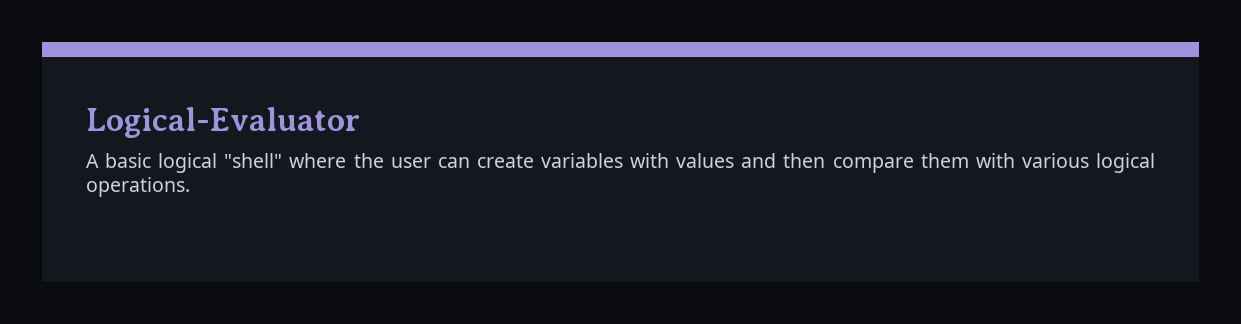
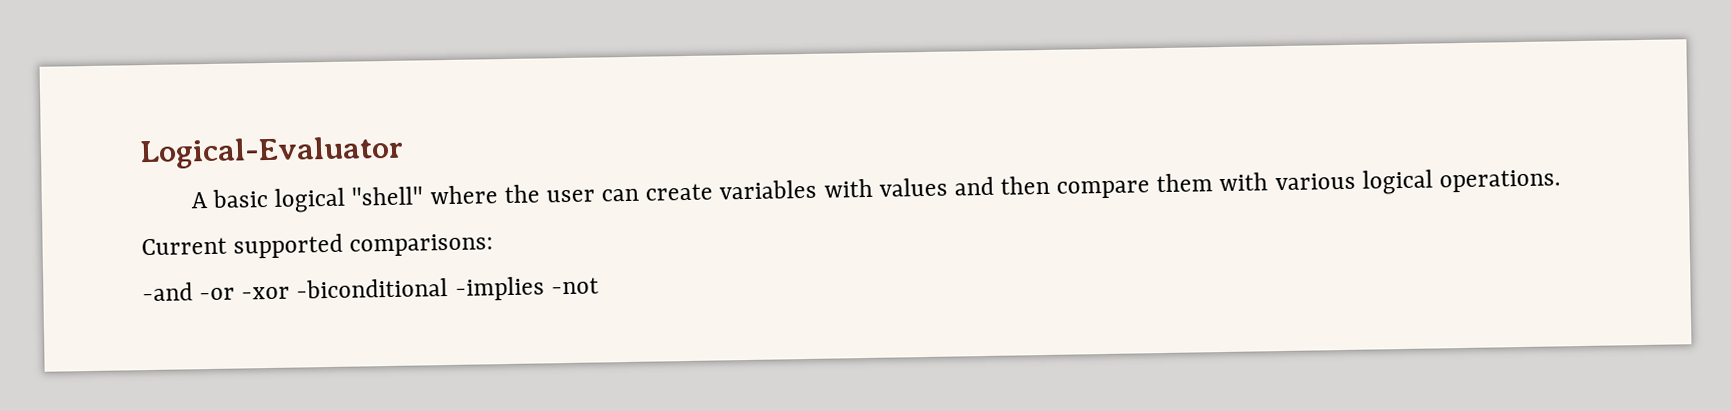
+ Current supported comparisons:
+ -and -or -xor -biconditional -implies -not

